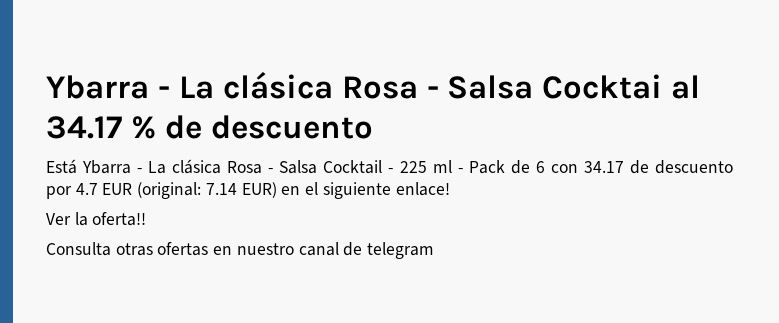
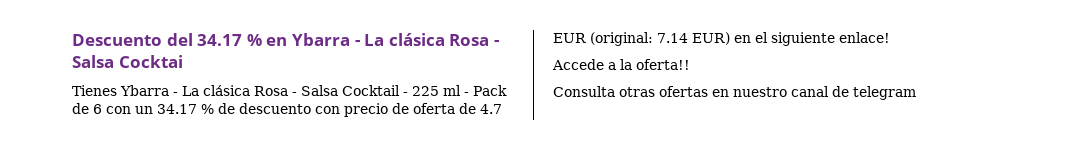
- Ybarra - La clásica Rosa - Salsa Cocktai al 34.17 % de descuento
- Está Ybarra - La clásica Rosa - Salsa Cocktail - 225 ml - Pack de 6 con 34.17 de descuento por 4.7 EUR (original: 7.14 EUR) en el siguiente enlace!
+ Descuento del 34.17 % en Ybarra - La clásica Rosa - Salsa Cocktai
+ Tienes Ybarra - La clásica Rosa - Salsa Cocktail - 225 ml - Pack de 6 con un 34.17 % de descuento con precio de oferta de 4.7 EUR (original: 7.14 EUR) en el siguiente enlace!
- Ver la oferta!!
+ Accede a la oferta!!

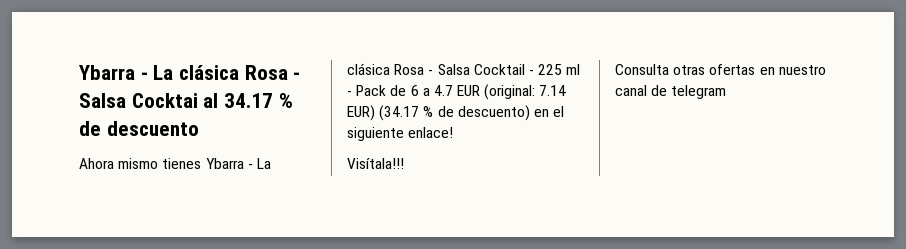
- Descuento del 34.17 % en Ybarra - La clásica Rosa - Salsa Cocktai
- Tienes Ybarra - La clásica Rosa - Salsa Cocktail - 225 ml - Pack de 6 con un 34.17 % de descuento con precio de oferta de 4.7 EUR (original: 7.14 EUR) en el siguiente enlace!
+ Ybarra - La clásica Rosa - Salsa Cocktai al 34.17 % de descuento
+ Ahora mismo tienes Ybarra - La clásica Rosa - Salsa Cocktail - 225 ml - Pack de 6 a 4.7 EUR (original: 7.14 EUR) (34.17 % de descuento) en el siguiente enlace!
- Accede a la oferta!!
+ Visítala!!!

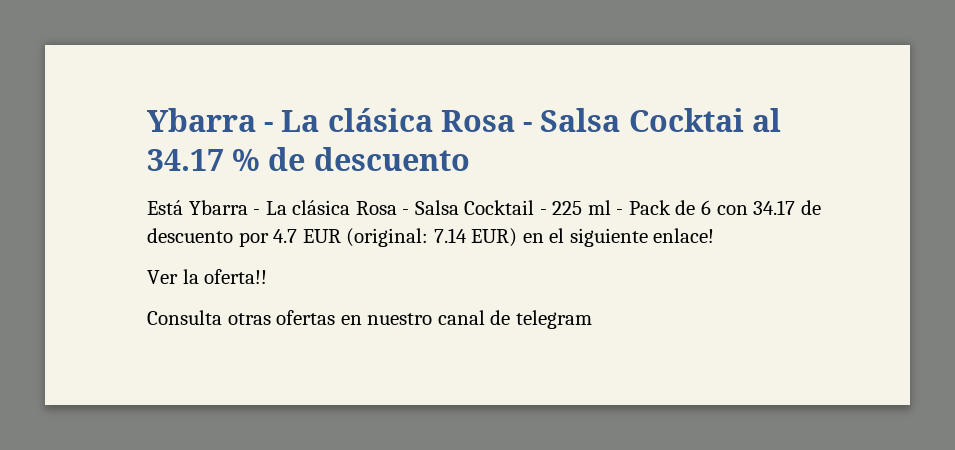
- Ahora mismo tienes Ybarra - La clásica Rosa - Salsa Cocktail - 225 ml - Pack de 6 a 4.7 EUR (original: 7.14 EUR) (34.17 % de descuento) en el siguiente enlace!
+ Está Ybarra - La clásica Rosa - Salsa Cocktail - 225 ml - Pack de 6 con 34.17 de descuento por 4.7 EUR (original: 7.14 EUR) en el siguiente enlace!
- Visítala!!!
+ Ver la oferta!!

